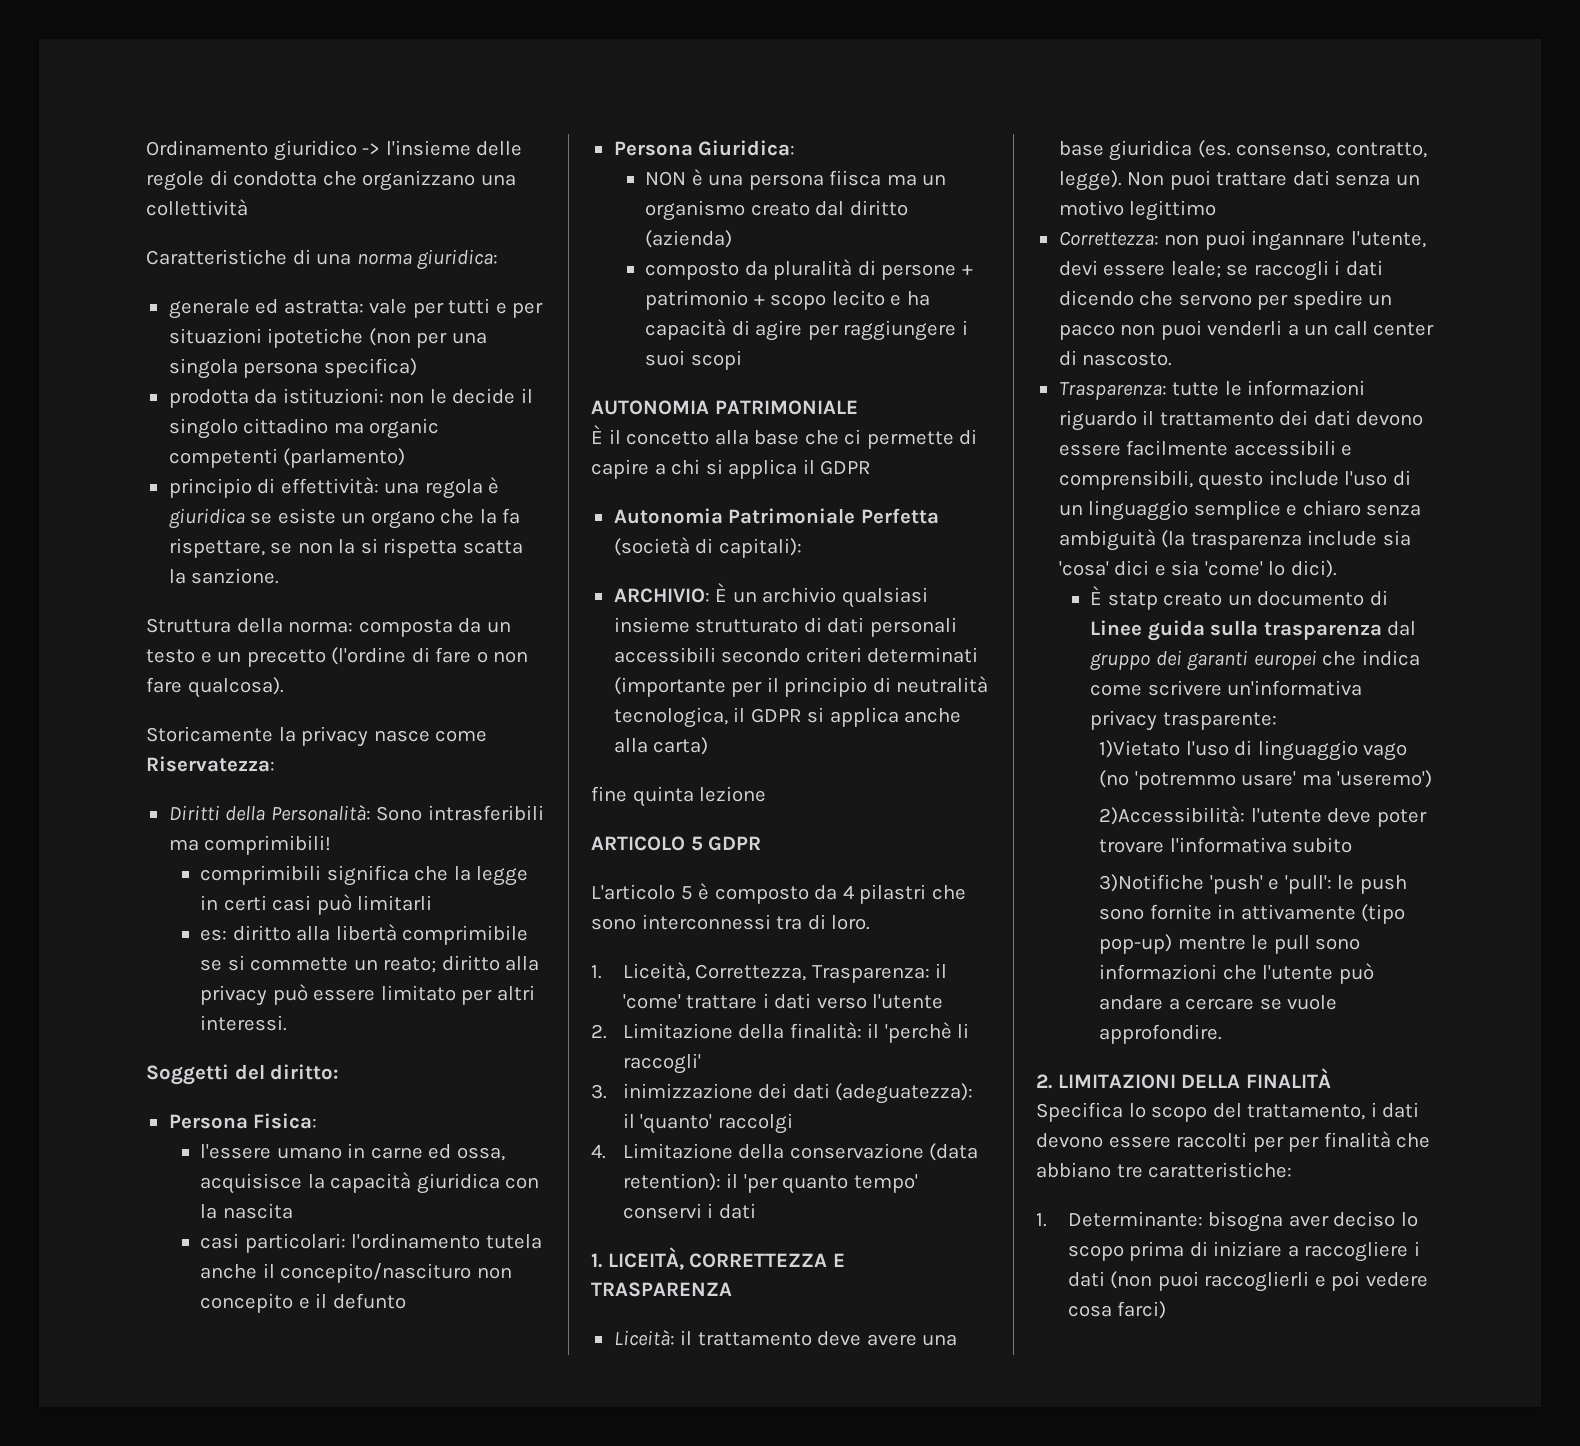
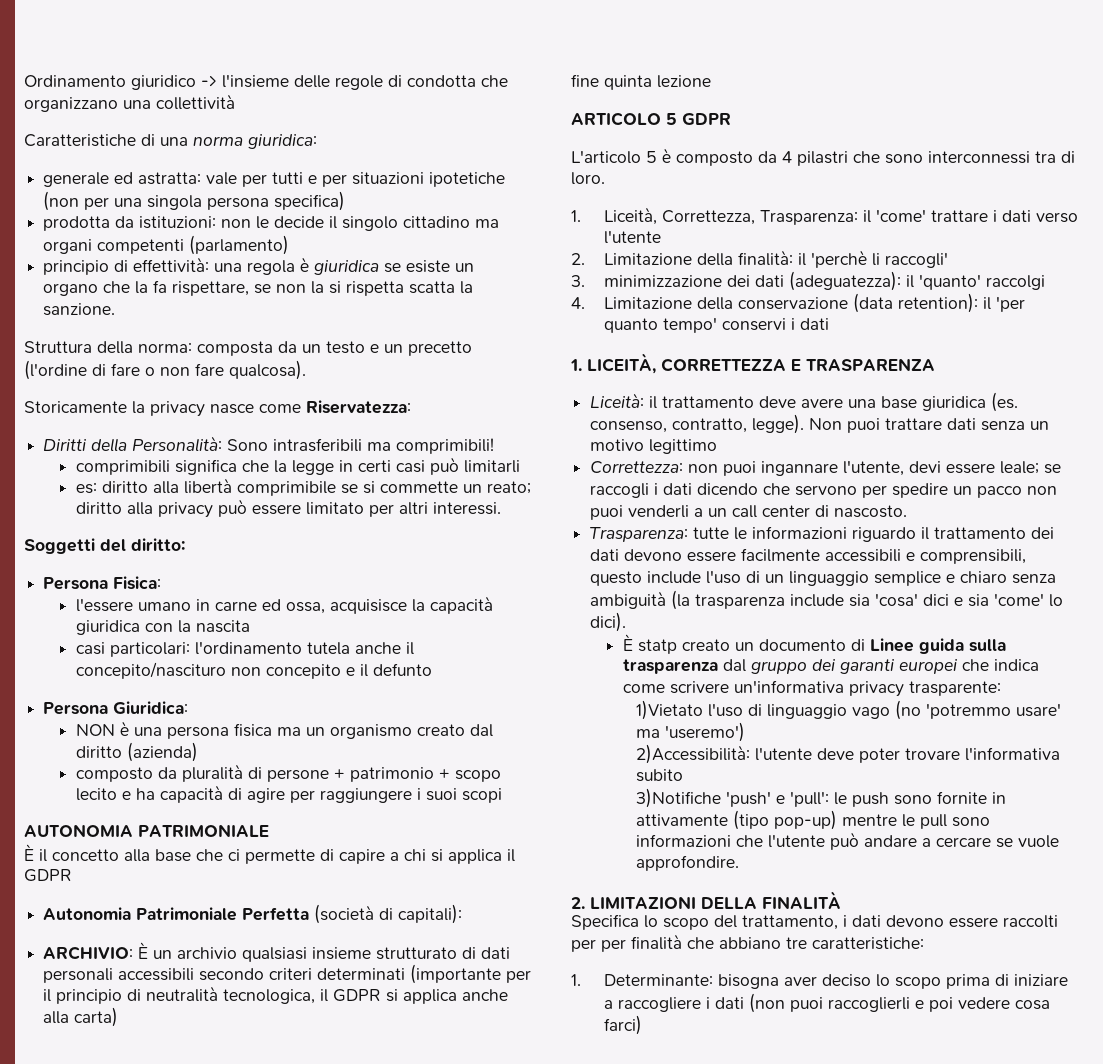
- prodotta da istituzioni: non le decide il singolo cittadino ma organic competenti (parlamento)
+ prodotta da istituzioni: non le decide il singolo cittadino ma organi competenti (parlamento)
- NON è una persona fiisca ma un organismo creato dal diritto (azienda)
+ NON è una persona fisica ma un organismo creato dal diritto (azienda)
- 3. inimizzazione dei dati (adeguatezza): il 'quanto' raccolgi
+ 3. minimizzazione dei dati (adeguatezza): il 'quanto' raccolgi

